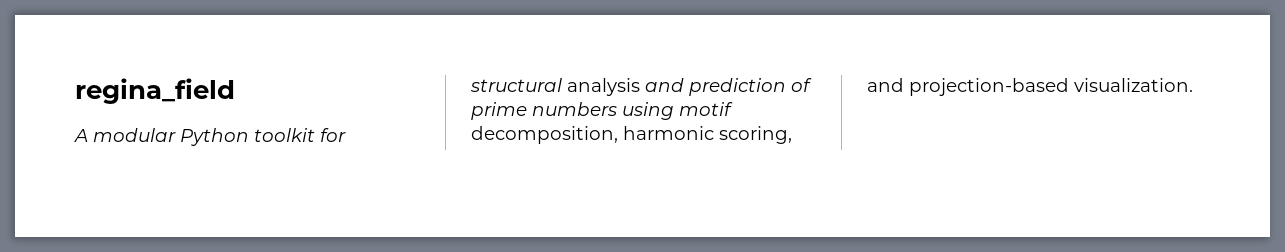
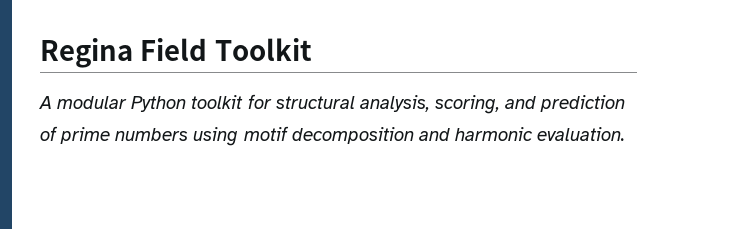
- regina_field
+ Regina Field Toolkit
- A modular Python toolkit for structural analysis and prediction of prime numbers using motif decomposition, harmonic scoring, and projection-based visualization.
+ A modular Python toolkit for structural analysis, scoring, and prediction of prime numbers using motif decomposition and harmonic evaluation.

